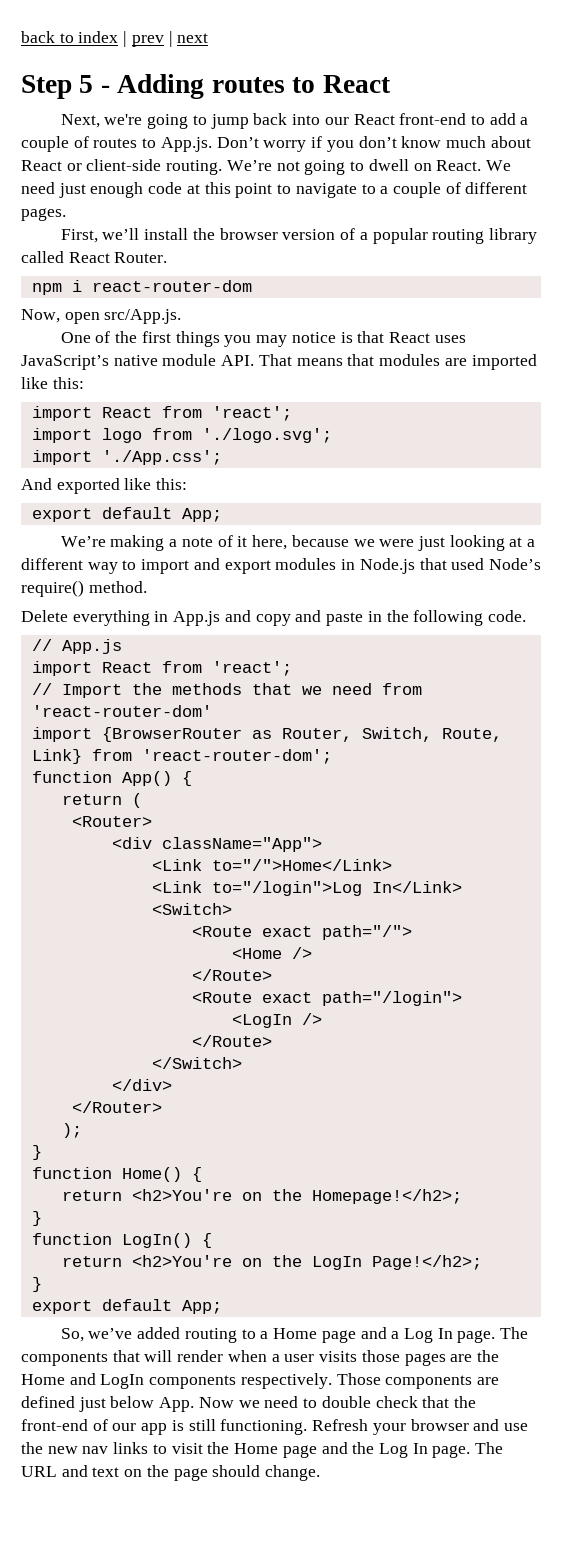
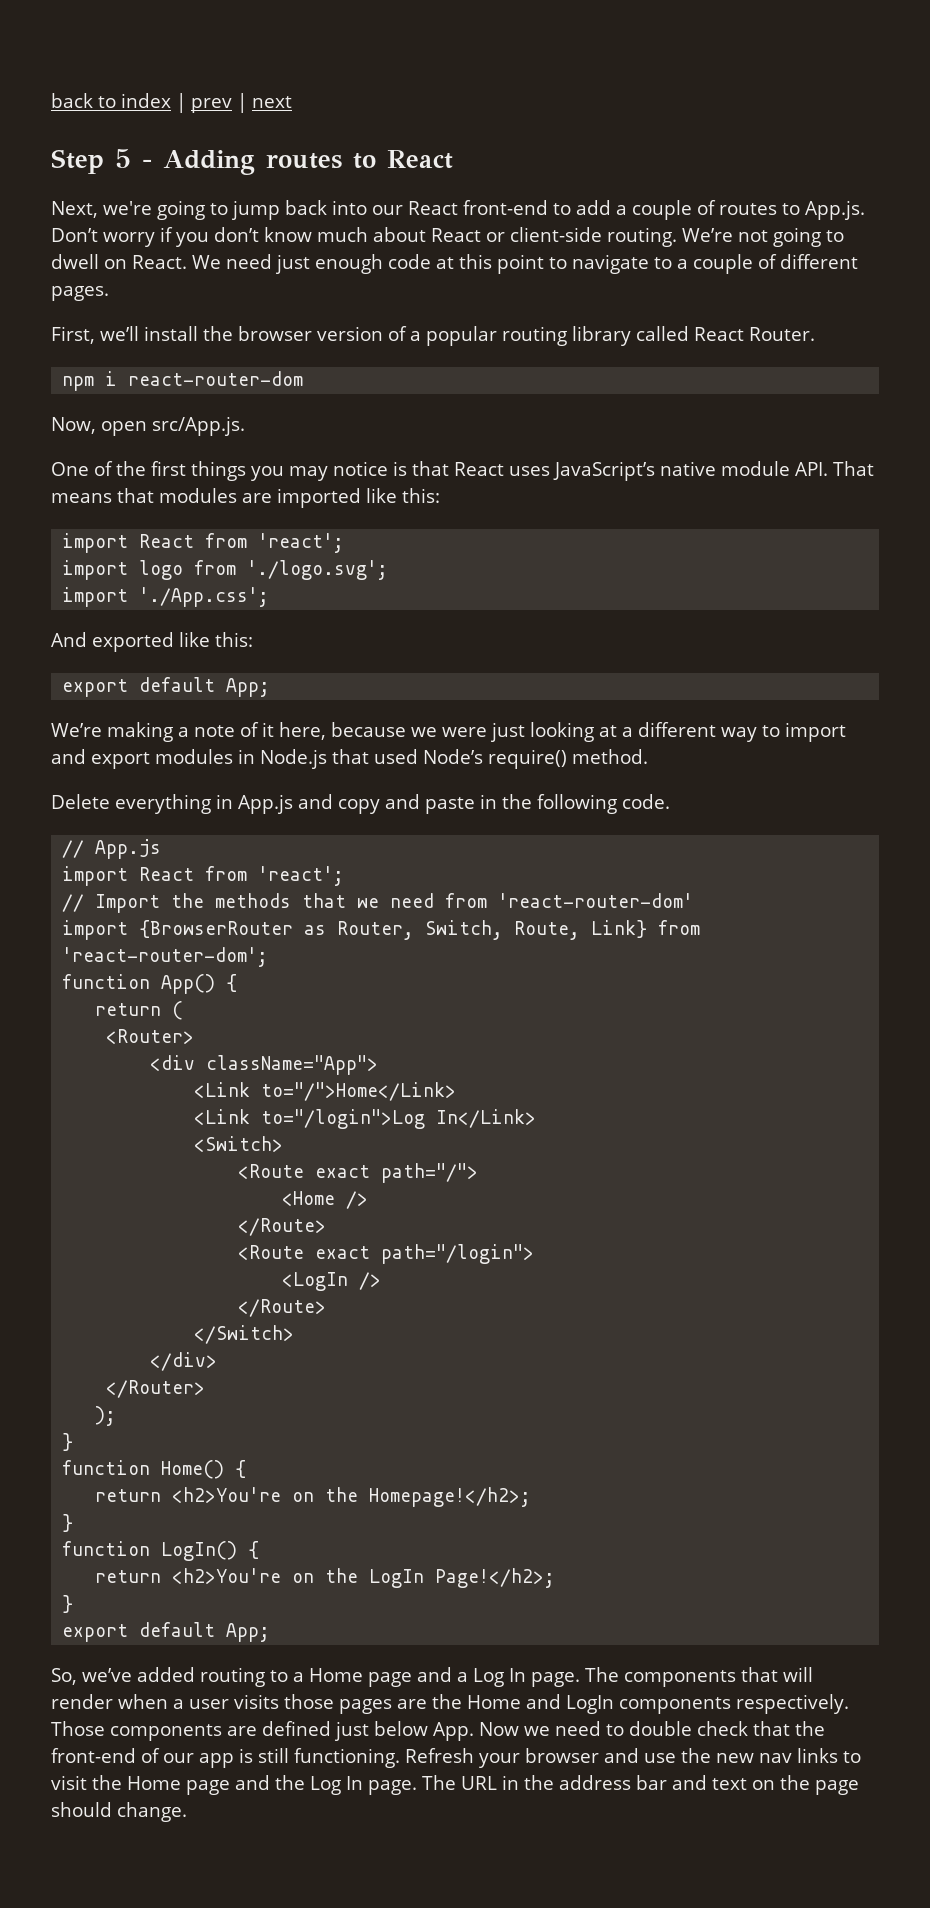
- The URL and text on the page should change.
+ The URL in the address bar and text on the page should change.

